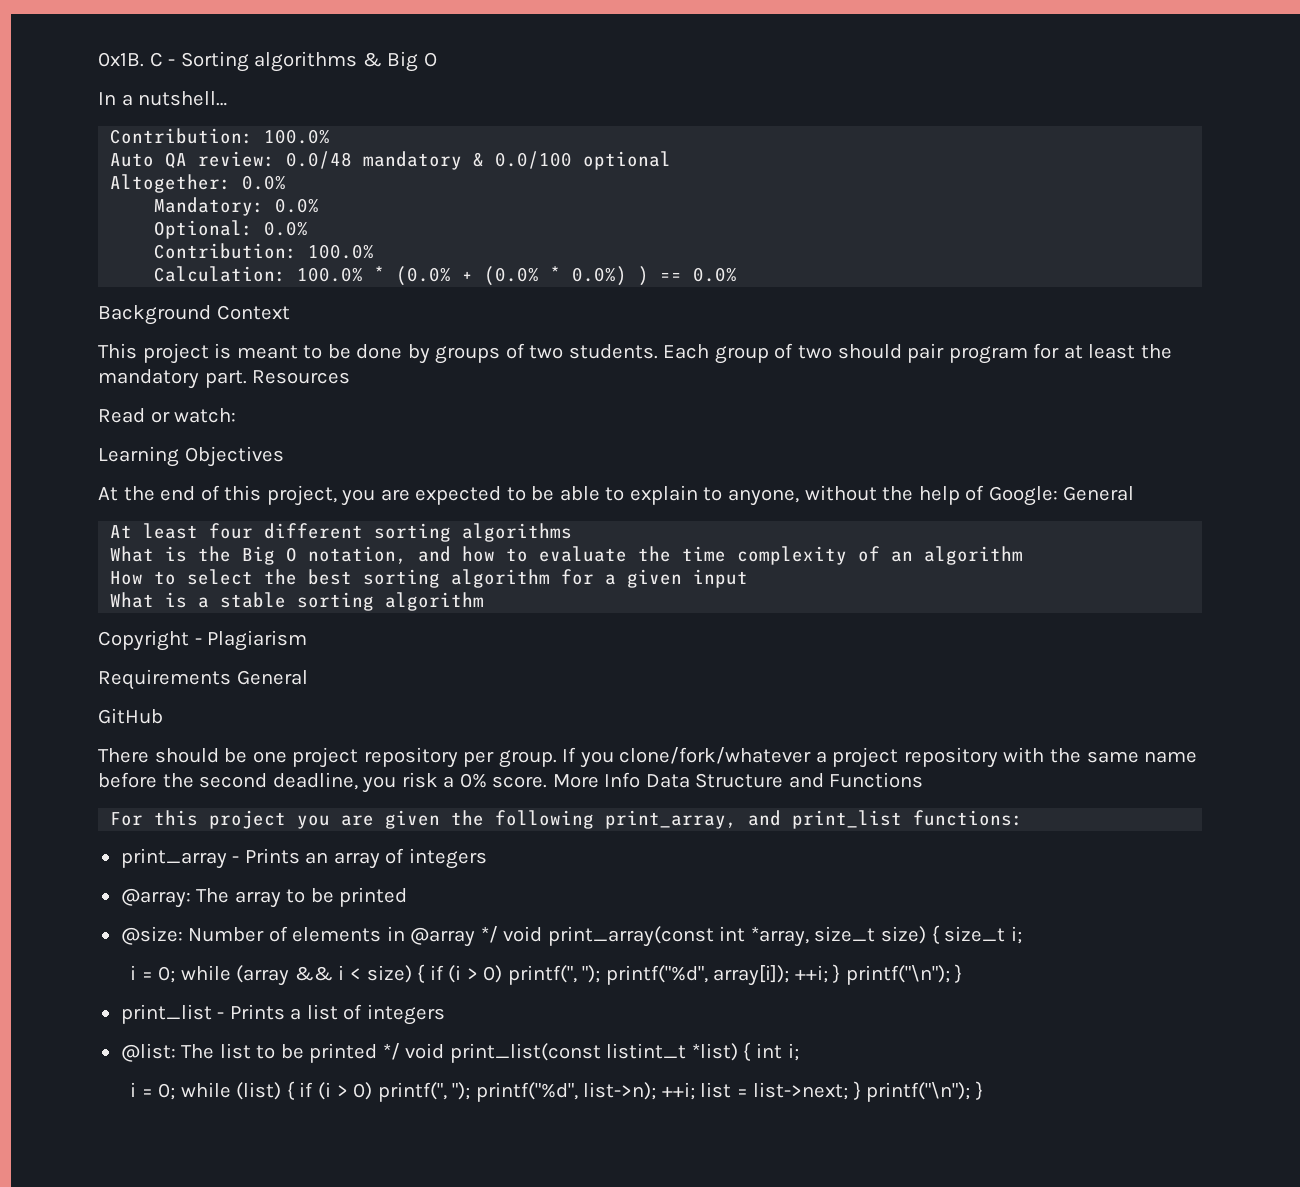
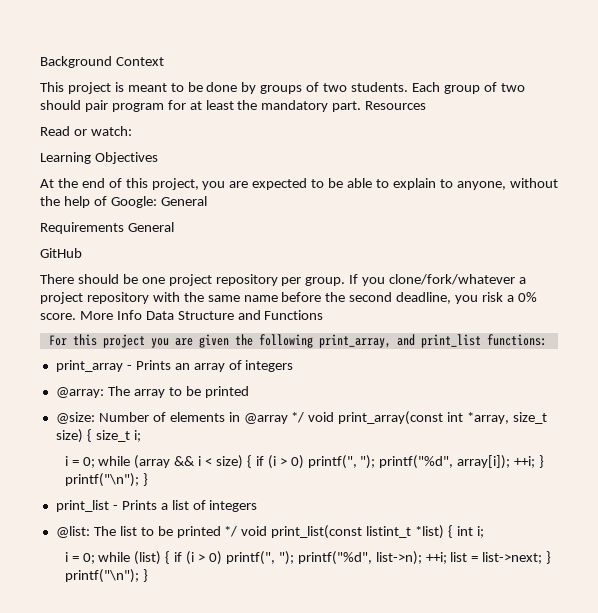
- 0x1B. C - Sorting algorithms & Big O
- In a nutshell…
- Contribution: 100.0%
- Auto QA review: 0.0/48 mandatory & 0.0/100 optional
- Altogether: 0.0%
- Mandatory: 0.0%
- Optional: 0.0%
- Contribution: 100.0%
- Calculation: 100.0% * (0.0% + (0.0% * 0.0%) ) == 0.0%
- At least four different sorting algorithms
- What is the Big O notation, and how to evaluate the time complexity of an algorithm
- How to select the best sorting algorithm for a given input
- What is a stable sorting algorithm
- Copyright - Plagiarism

